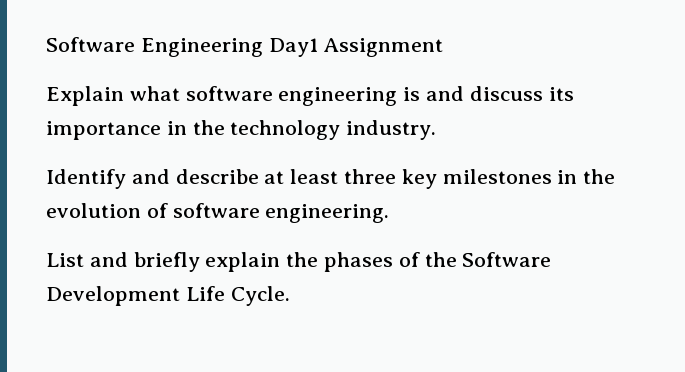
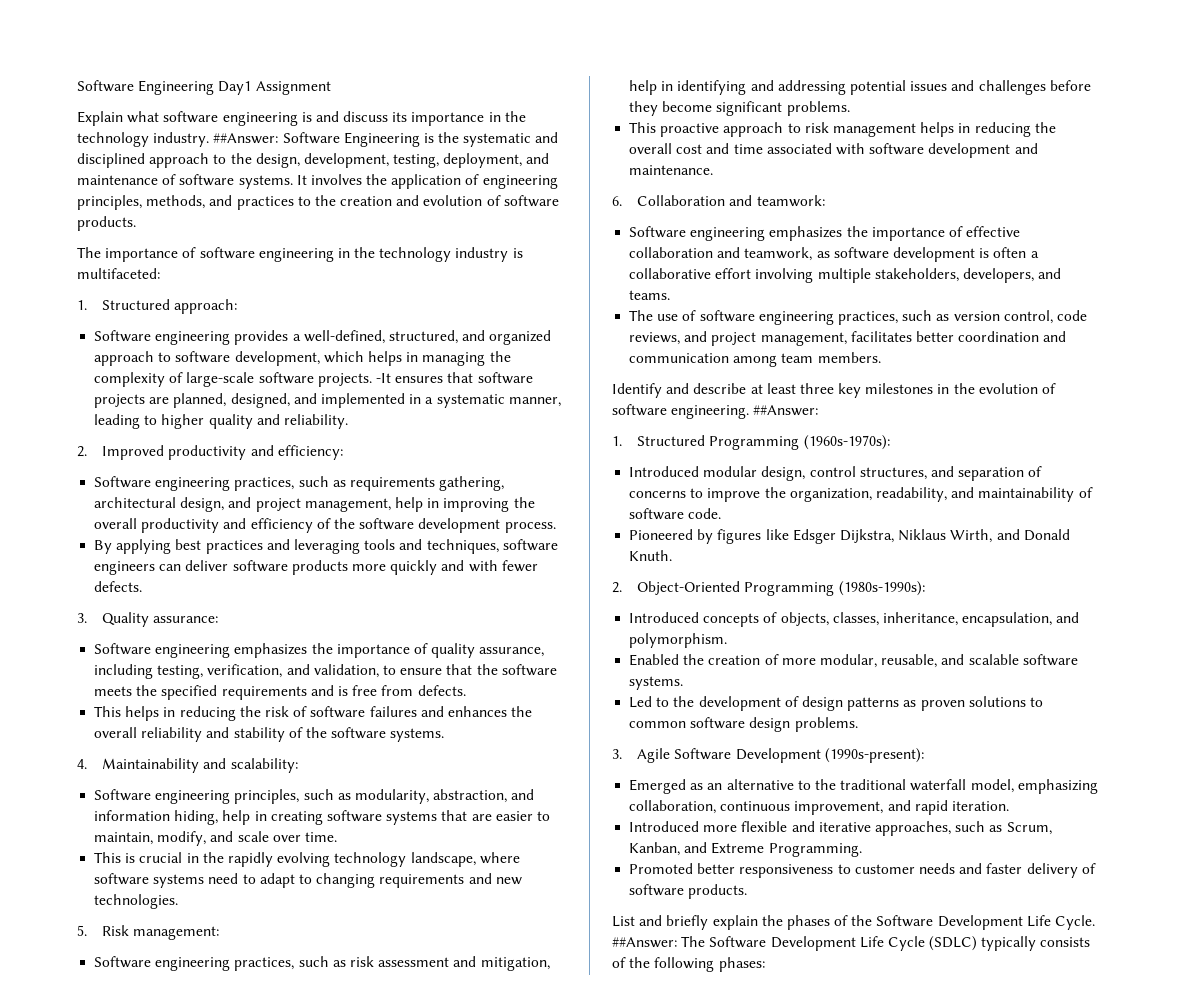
+ ##Answer: Software Engineering is the systematic and disciplined approach to the design, development, testing, deployment, and maintenance of software systems. It involves the application of engineering principles, methods, and practices to the creation and evolution of software products.
+ The importance of software engineering in the technology industry is multifaceted:
+ 1. Structured approach:
+ Software engineering provides a well-defined, structured, and organized approach to software development, which helps in managing the complexity of large-scale software projects. -It ensures that software projects are planned, designed, and implemented in a systematic manner, leading to higher quality and reliability.
+ 2. Improved productivity and efficiency:
+ Software engineering practices, such as requirements gathering, architectural design, and project management, help in improving the overall productivity and efficiency of the software development process.
+ By applying best practices and leveraging tools and techniques, software engineers can deliver software products more quickly and with fewer defects.
+ 3. Quality assurance:
+ Software engineering emphasizes the importance of quality assurance, including testing, verification, and validation, to ensure that the software meets the specified requirements and is free from defects.
+ This helps in reducing the risk of software failures and enhances the overall reliability and stability of the software systems.
+ 4. Maintainability and scalability:
+ Software engineering principles, such as modularity, abstraction, and information hiding, help in creating software systems that are easier to maintain, modify, and scale over time.
+ This is crucial in the rapidly evolving technology landscape, where software systems need to adapt to changing requirements and new technologies.
+ 5. Risk management:
+ Software engineering practices, such as risk assessment and mitigation, help in identifying and addressing potential issues and challenges before they become significant problems.
+ This proactive approach to risk management helps in reducing the overall cost and time associated with software development and maintenance.
+ 6. Collaboration and teamwork:
+ Software engineering emphasizes the importance of effective collaboration and teamwork, as software development is often a collaborative effort involving multiple stakeholders, developers, and teams.
+ The use of software engineering practices, such as version control, code reviews, and project management, facilitates better coordination and communication among team members.
- Identify and describe at least three key milestones in the evolution of software engineering.
+ Identify and describe at least three key milestones in the evolution of software engineering. ##Answer:
+ 1. Structured Programming (1960s-1970s):
+ Introduced modular design, control structures, and separation of concerns to improve the organization, readability, and maintainability of software code.
+ Pioneered by figures like Edsger Dijkstra, Niklaus Wirth, and Donald Knuth.
+ 2. Object-Oriented Programming (1980s-1990s):
+ Introduced concepts of objects, classes, inheritance, encapsulation, and polymorphism.
+ Enabled the creation of more modular, reusable, and scalable software systems.
+ Led to the development of design patterns as proven solutions to common software design problems.
+ 3. Agile Software Development (1990s-present):
+ Emerged as an alternative to the traditional waterfall model, emphasizing collaboration, continuous improvement, and rapid iteration.
+ Introduced more flexible and iterative approaches, such as Scrum, Kanban, and Extreme Programming.
+ Promoted better responsiveness to customer needs and faster delivery of software products.
+ ##Answer: The Software Development Life Cycle (SDLC) typically consists of the following phases:

